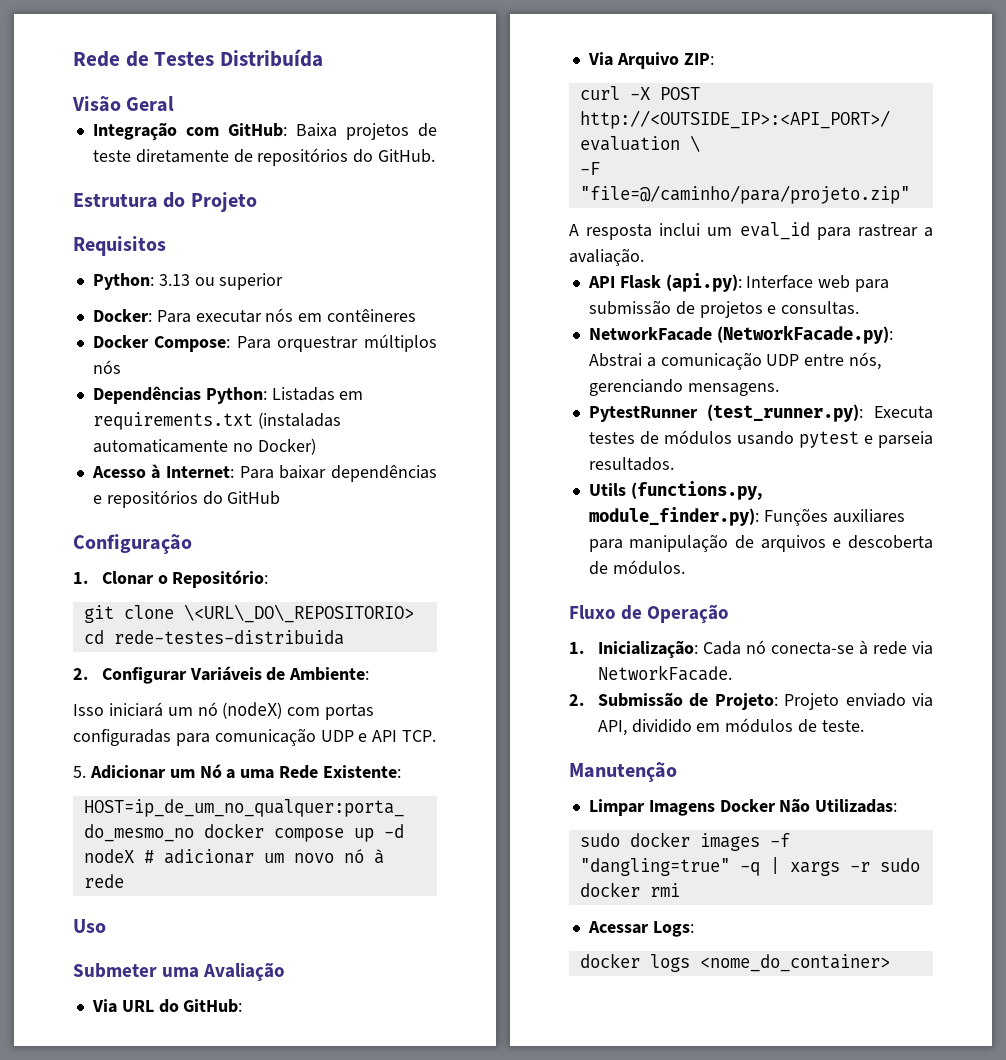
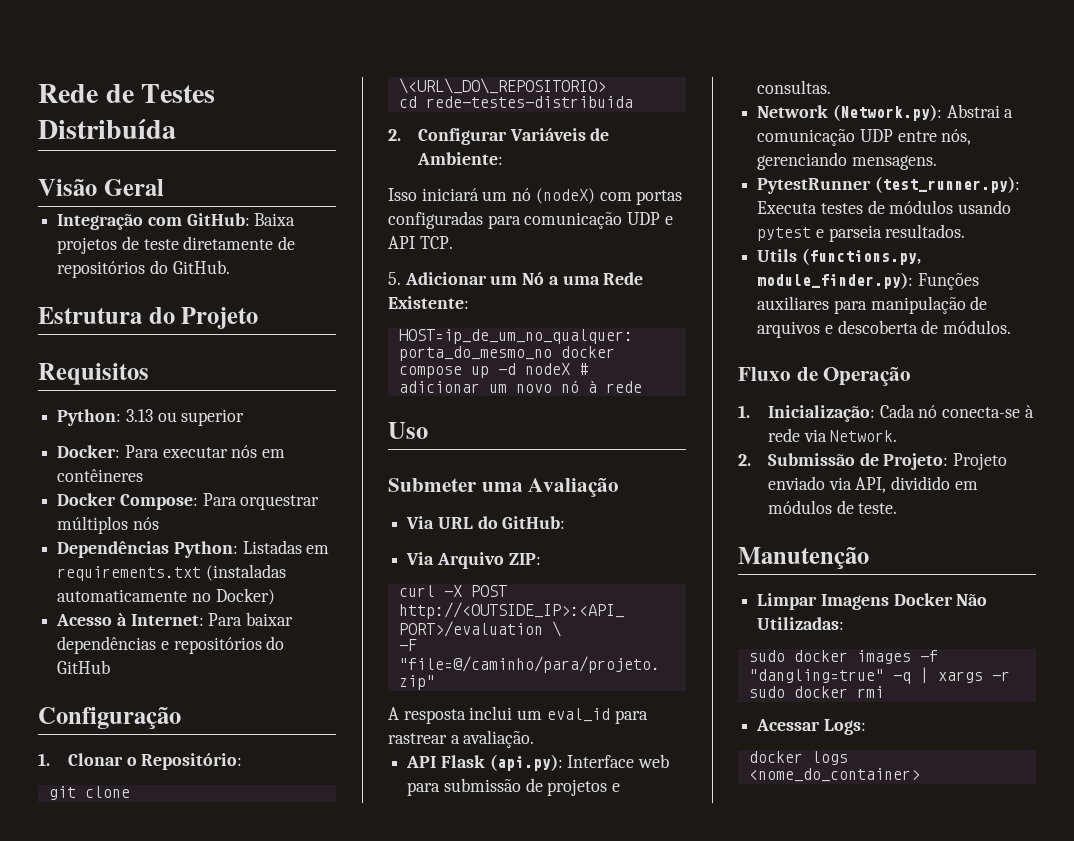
- NetworkFacade (NetworkFacade.py): Abstrai a comunicação UDP entre nós, gerenciando mensagens.
+ Network (Network.py): Abstrai a comunicação UDP entre nós, gerenciando mensagens.
- 1. Inicialização: Cada nó conecta-se à rede via NetworkFacade.
+ 1. Inicialização: Cada nó conecta-se à rede via Network.

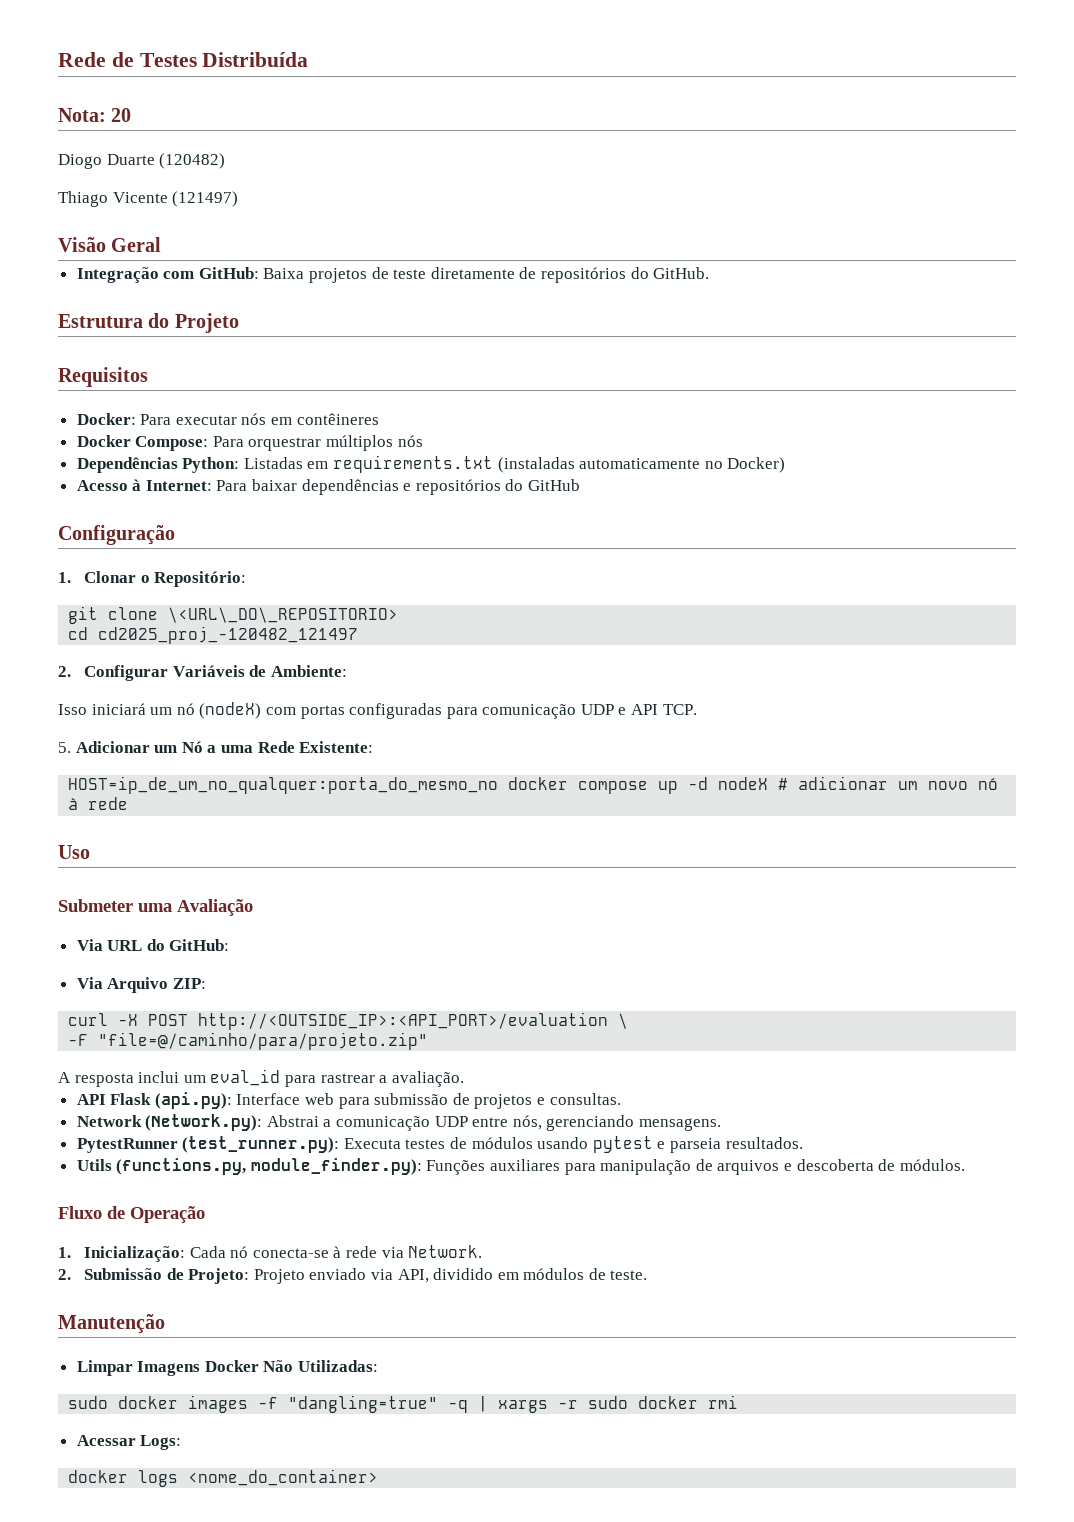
+ Nota: 20
+ Diogo Duarte (120482)
+ Thiago Vicente (121497)
- Python: 3.13 ou superior
- cd rede-testes-distribuida
+ cd cd2025_proj_-120482_121497

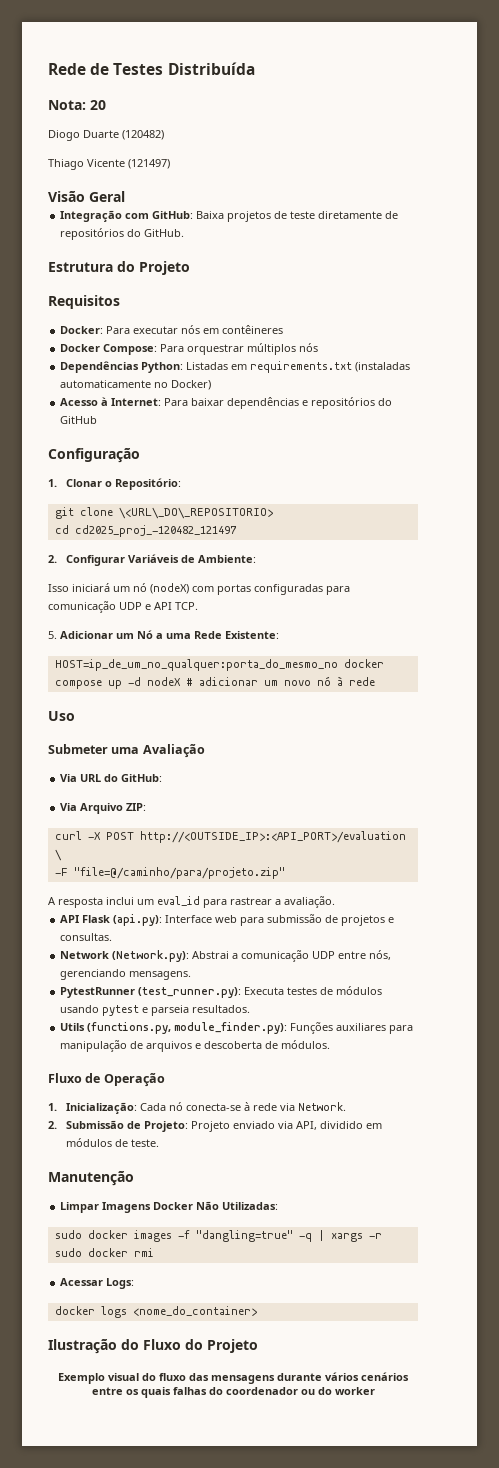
+ Ilustração do Fluxo do Projeto
+ Exemplo visual do fluxo das mensagens durante vários cenários entre os quais falhas do coordenador ou do worker

